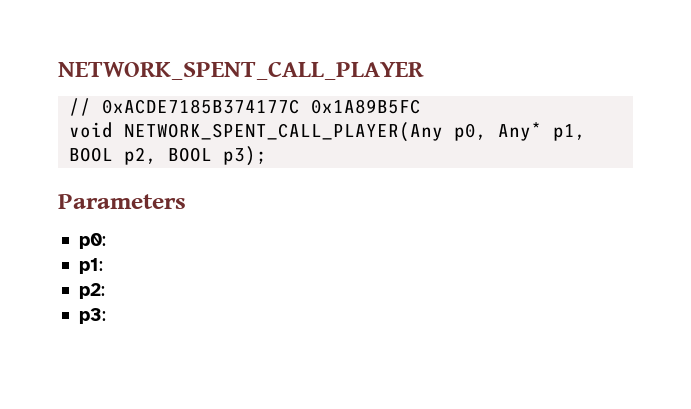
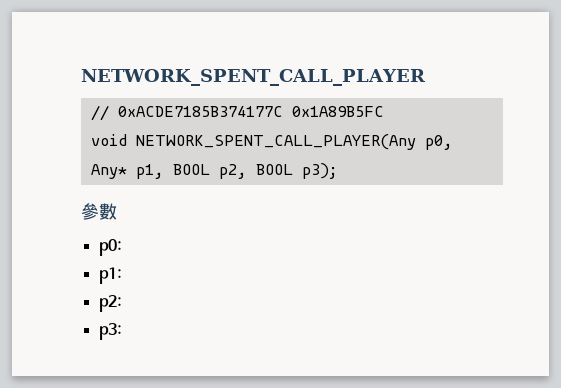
- Parameters
+ 參數

